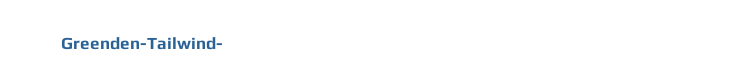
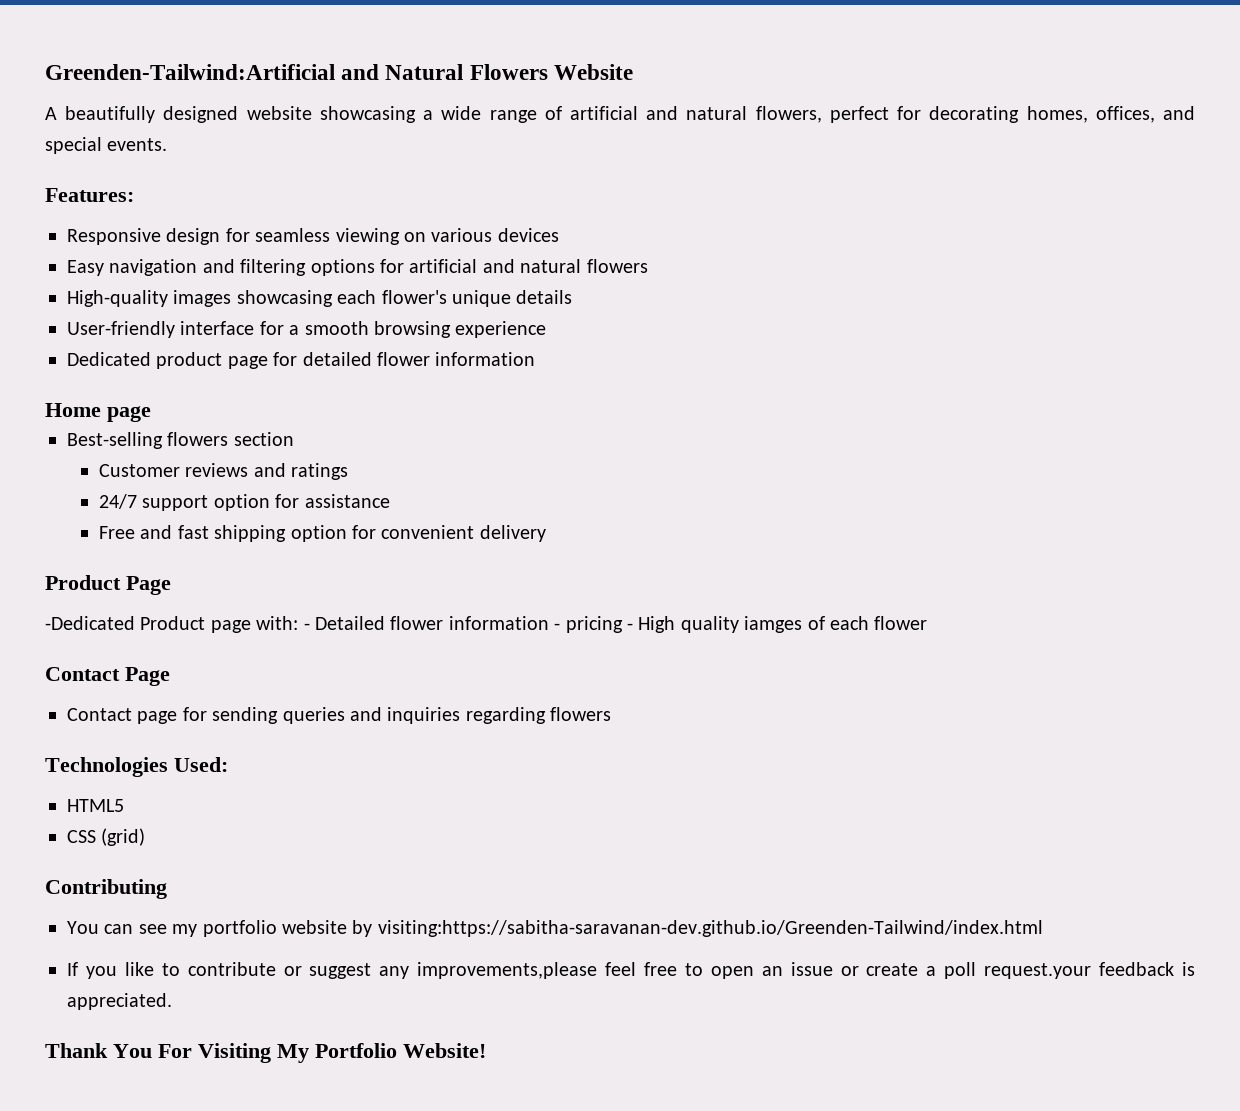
- Greenden-Tailwind-
+ Greenden-Tailwind:Artificial and Natural Flowers Website
+ A beautifully designed website showcasing a wide range of artificial and natural flowers, perfect for decorating homes, offices, and special events.
+ Features:
+ Responsive design for seamless viewing on various devices
+ Easy navigation and filtering options for artificial and natural flowers
+ High-quality images showcasing each flower's unique details
+ User-friendly interface for a smooth browsing experience
+ Dedicated product page for detailed flower information
+ Home page
+ Best-selling flowers section
+ Customer reviews and ratings
+ 24/7 support option for assistance
+ Free and fast shipping option for convenient delivery
+ Product Page
+ -Dedicated Product page with: - Detailed flower information - pricing - High quality iamges of each flower
+ Contact Page
+ Contact page for sending queries and inquiries regarding flowers
+ Technologies Used:
+ HTML5
+ CSS (grid)
+ Contributing
+ You can see my portfolio website by visiting:https://sabitha-saravanan-dev.github.io/Greenden-Tailwind/index.html
+ If you like to contribute or suggest any improvements,please feel free to open an issue or create a poll request.your feedback is appreciated.
+ Thank You For Visiting My Portfolio Website!

